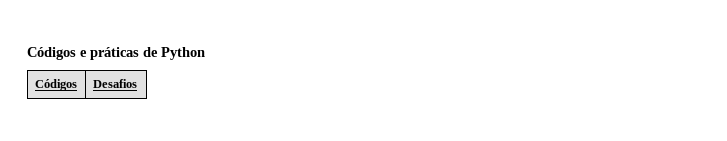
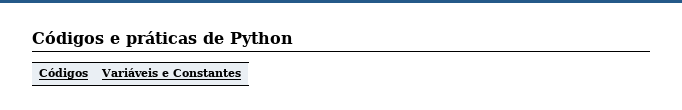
- Códigos | Desafios
+ Códigos | Variáveis e Constantes

